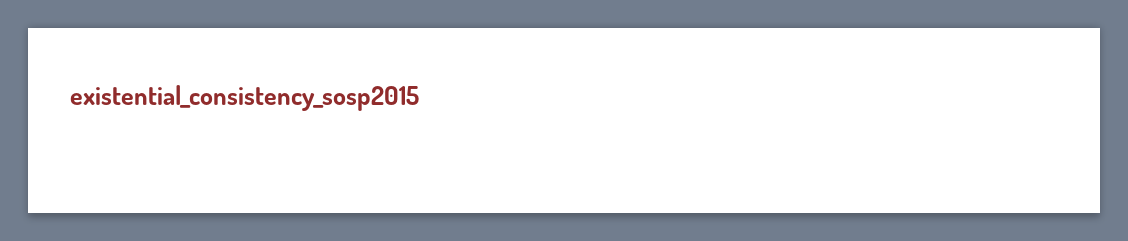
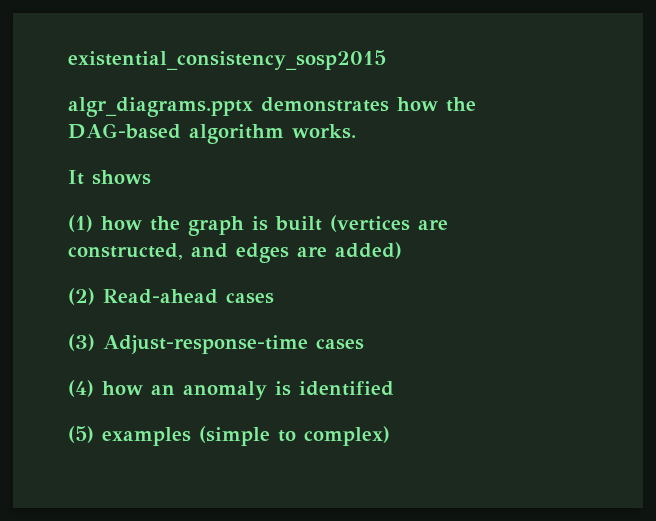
+ algr_diagrams.pptx demonstrates how the DAG-based algorithm works.
+ It shows
+ (1) how the graph is built (vertices are constructed, and edges are added)
+ (2) Read-ahead cases
+ (3) Adjust-response-time cases
+ (4) how an anomaly is identified
+ (5) examples (simple to complex)

